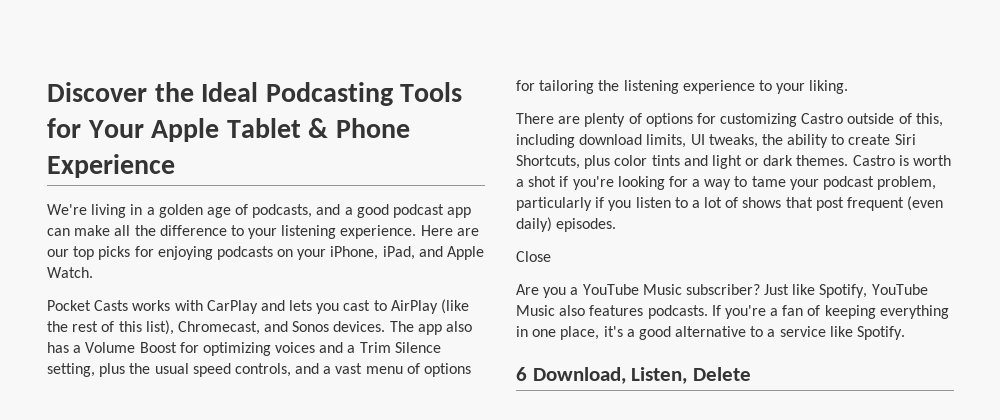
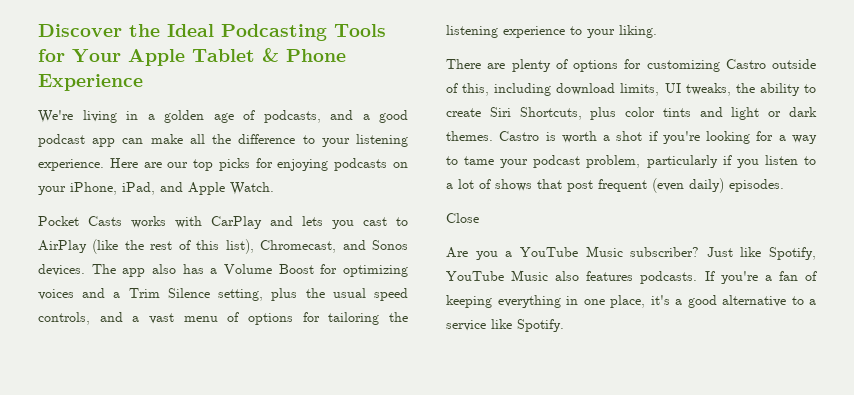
- 6 Download, Listen, Delete

